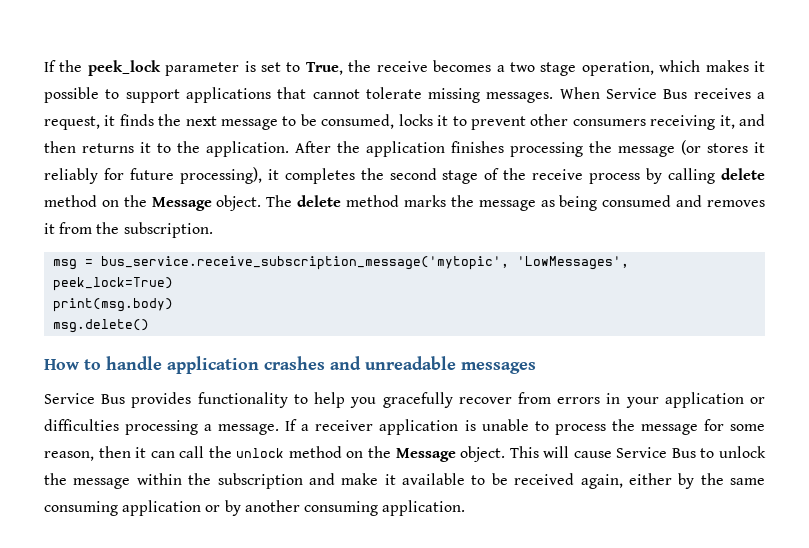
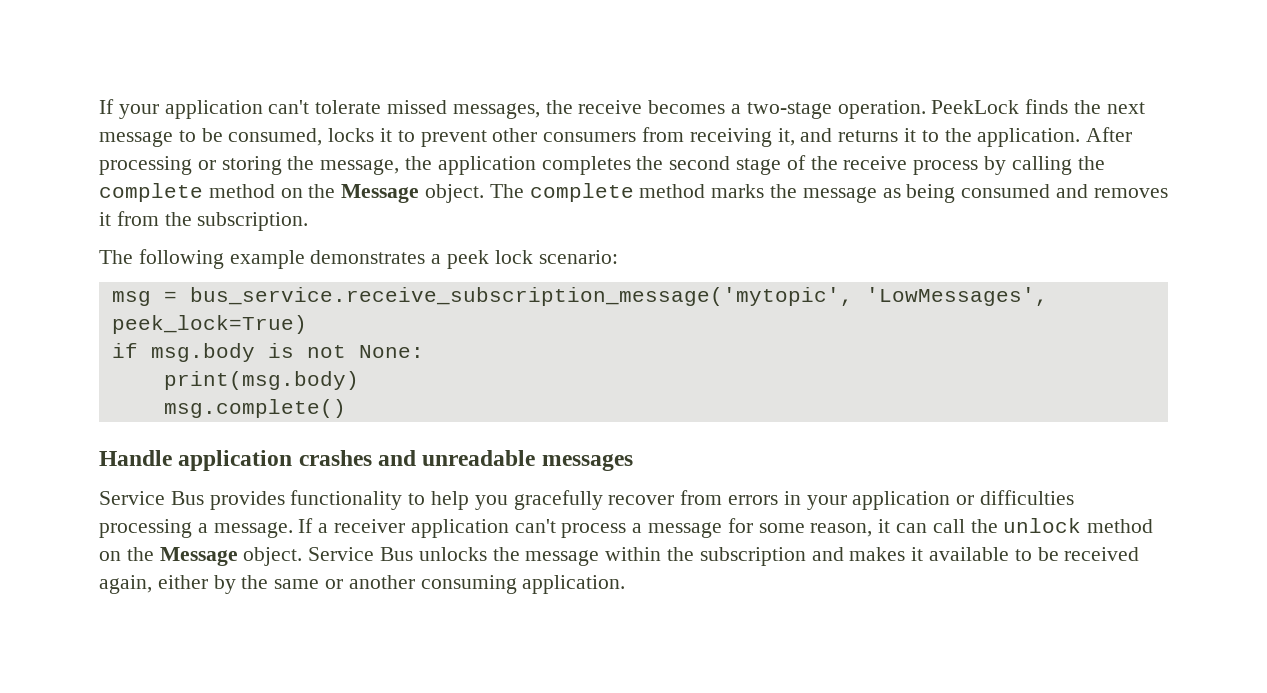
- If the peek_lock parameter is set to True, the receive becomes a two stage operation, which makes it possible to support applications that cannot tolerate missing messages. When Service Bus receives a request, it finds the next message to be consumed, locks it to prevent other consumers receiving it, and then returns it to the application.
+ If your application can't tolerate missed messages, the receive becomes a two-stage operation. PeekLock finds the next message to be consumed, locks it to prevent other consumers from receiving it, and returns it to the application.
- After the application finishes processing the message (or stores it reliably for future processing), it completes the second stage of the receive process by calling delete method on the Message object.
+ After processing or storing the message, the application completes the second stage of the receive process by calling the complete method on the Message object.
- The delete method marks the message as being consumed and removes it from the subscription.
+ The complete method marks the message as being consumed and removes it from the subscription.
+ The following example demonstrates a peek lock scenario:
+ if msg.body is not None:
  print(msg.body)
- msg.delete()
- How to handle application crashes and unreadable messages
+ msg.complete()
+ Handle application crashes and unreadable messages
- If a receiver application is unable to process the message for some reason, then it can call the unlock method on the Message object.
+ If a receiver application can't process a message for some reason, it can call the unlock method on the Message object.
- This will cause Service Bus to unlock the message within the subscription and make it available to be received again, either by the same consuming application or by another consuming application.
+ Service Bus unlocks the message within the subscription and makes it available to be received again, either by the same or another consuming application.

